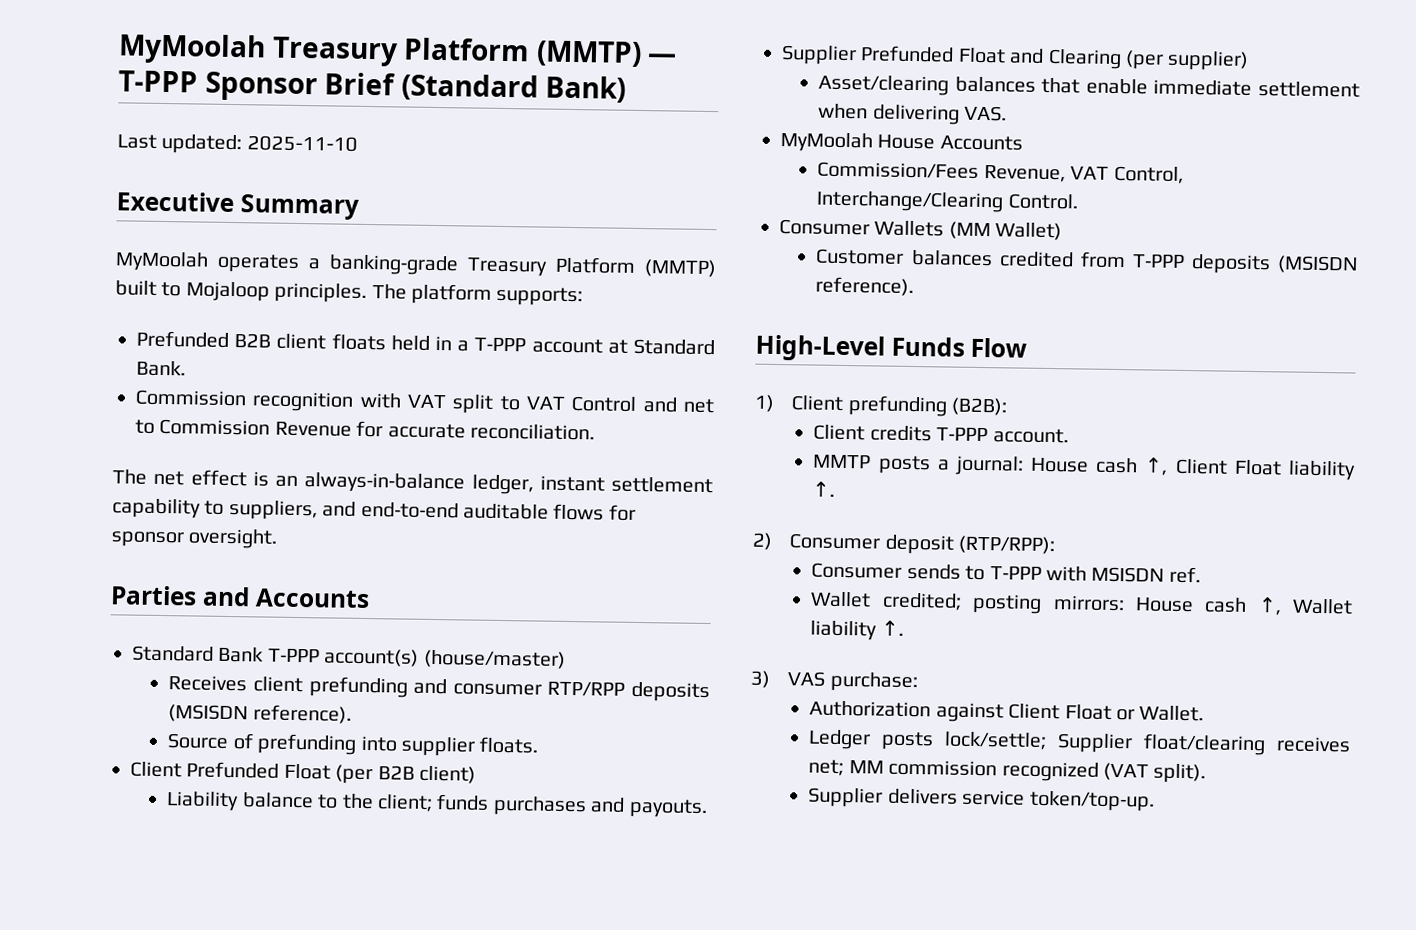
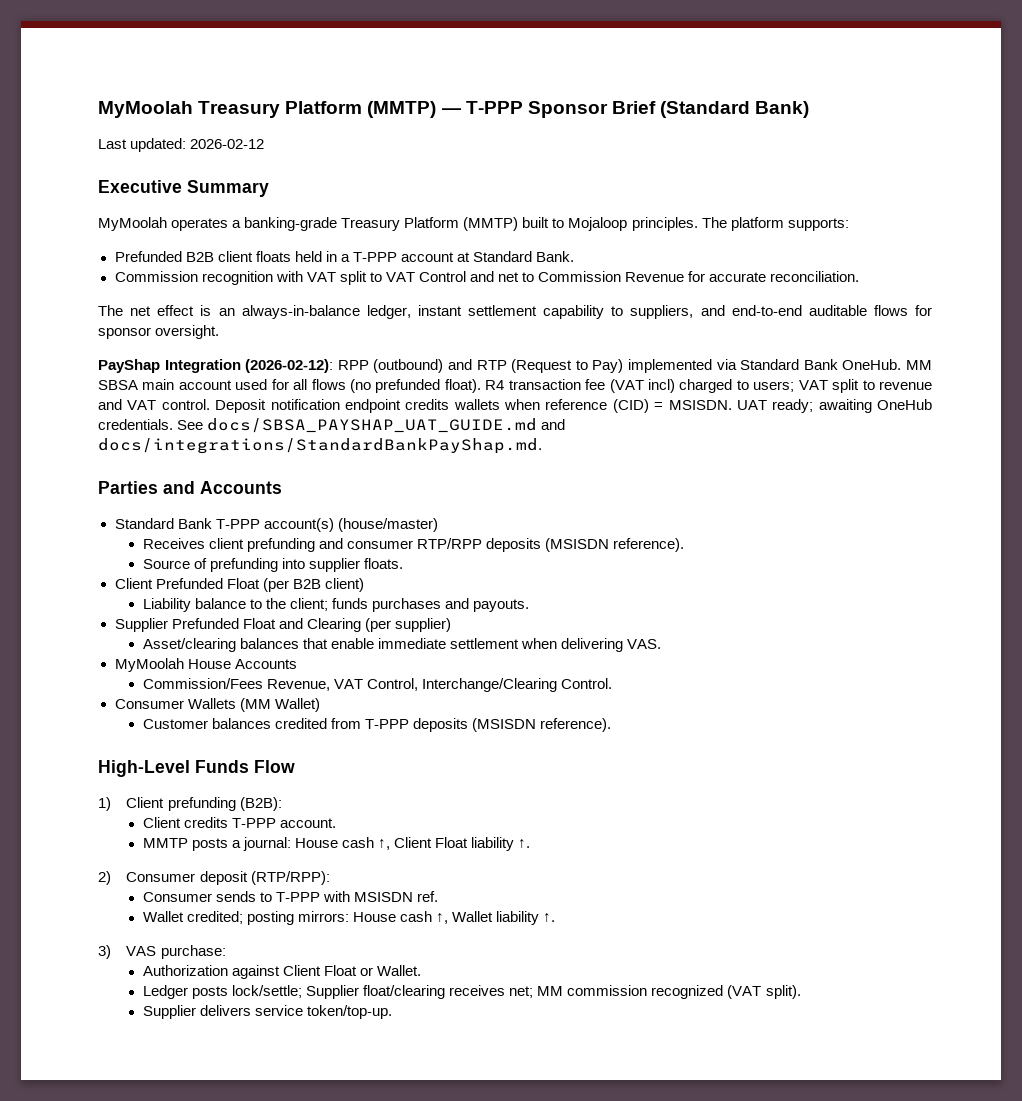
- Last updated: 2025-11-10
+ Last updated: 2026-02-12
+ PayShap Integration (2026-02-12): RPP (outbound) and RTP (Request to Pay) implemented via Standard Bank OneHub. MM SBSA main account used for all flows (no prefunded float). R4 transaction fee (VAT incl) charged to users; VAT split to revenue and VAT control. Deposit notification endpoint credits wallets when reference (CID) = MSISDN. UAT ready; awaiting OneHub credentials. See docs/SBSA_PAYSHAP_UAT_GUIDE.md and docs/integrations/StandardBankPayShap.md.

